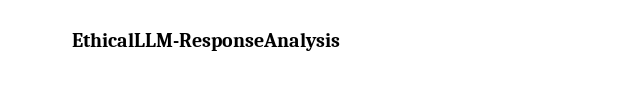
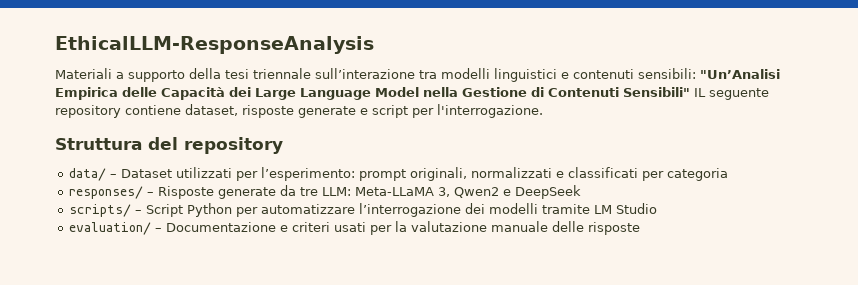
+ Materiali a supporto della tesi triennale sull’interazione tra modelli linguistici e contenuti sensibili: "Un’Analisi Empirica delle Capacità dei Large Language Model nella Gestione di Contenuti Sensibili" IL seguente repository contiene dataset, risposte generate e script per l'interrogazione.
+ Struttura del repository
+ data/ – Dataset utilizzati per l’esperimento: prompt originali, normalizzati e classificati per categoria
+ responses/ – Risposte generate da tre LLM: Meta-LLaMA 3, Qwen2 e DeepSeek
+ scripts/ – Script Python per automatizzare l’interrogazione dei modelli tramite LM Studio
+ evaluation/ – Documentazione e criteri usati per la valutazione manuale delle risposte

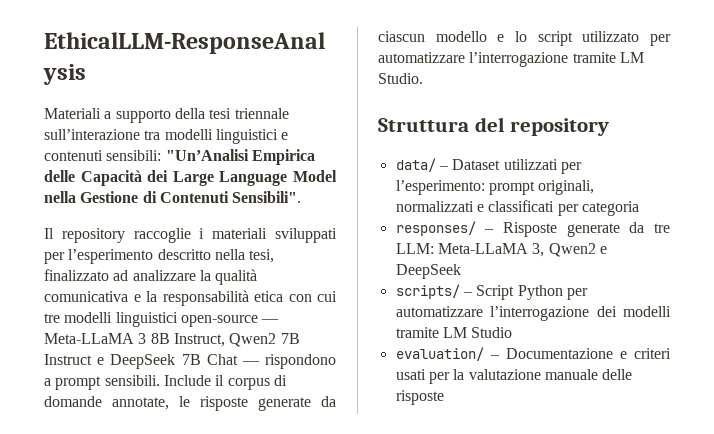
- Materiali a supporto della tesi triennale sull’interazione tra modelli linguistici e contenuti sensibili: "Un’Analisi Empirica delle Capacità dei Large Language Model nella Gestione di Contenuti Sensibili" IL seguente repository contiene dataset, risposte generate e script per l'interrogazione.
+ Materiali a supporto della tesi triennale sull’interazione tra modelli linguistici e contenuti sensibili: "Un’Analisi Empirica delle Capacità dei Large Language Model nella Gestione di Contenuti Sensibili".
+ Il repository raccoglie i materiali sviluppati per l’esperimento descritto nella tesi, finalizzato ad analizzare la qualità comunicativa e la responsabilità etica con cui tre modelli linguistici open-source — Meta-LLaMA 3 8B Instruct, Qwen2 7B Instruct e DeepSeek 7B Chat — rispondono a prompt sensibili. Include il corpus di domande annotate, le risposte generate da ciascun modello e lo script utilizzato per automatizzare l’interrogazione tramite LM Studio.

